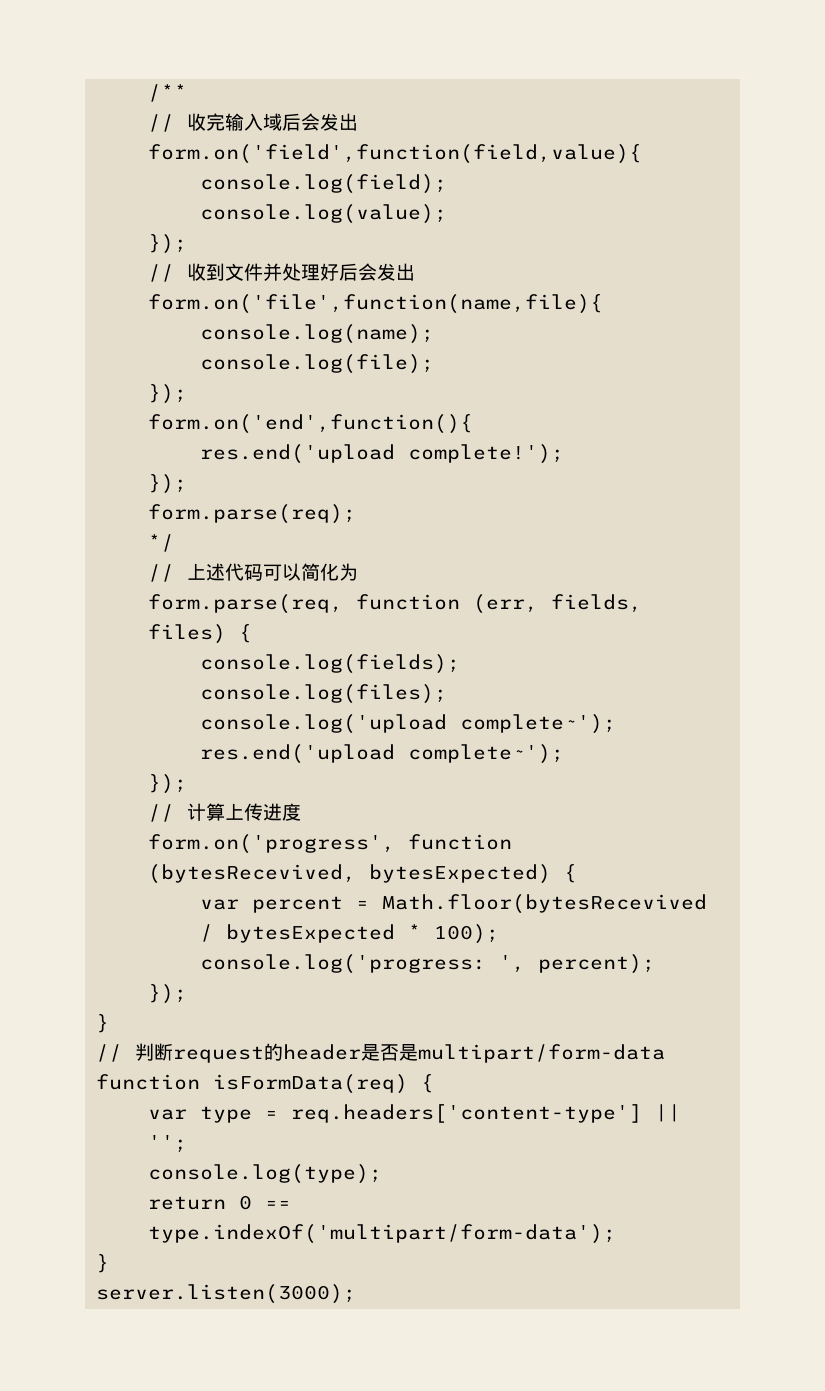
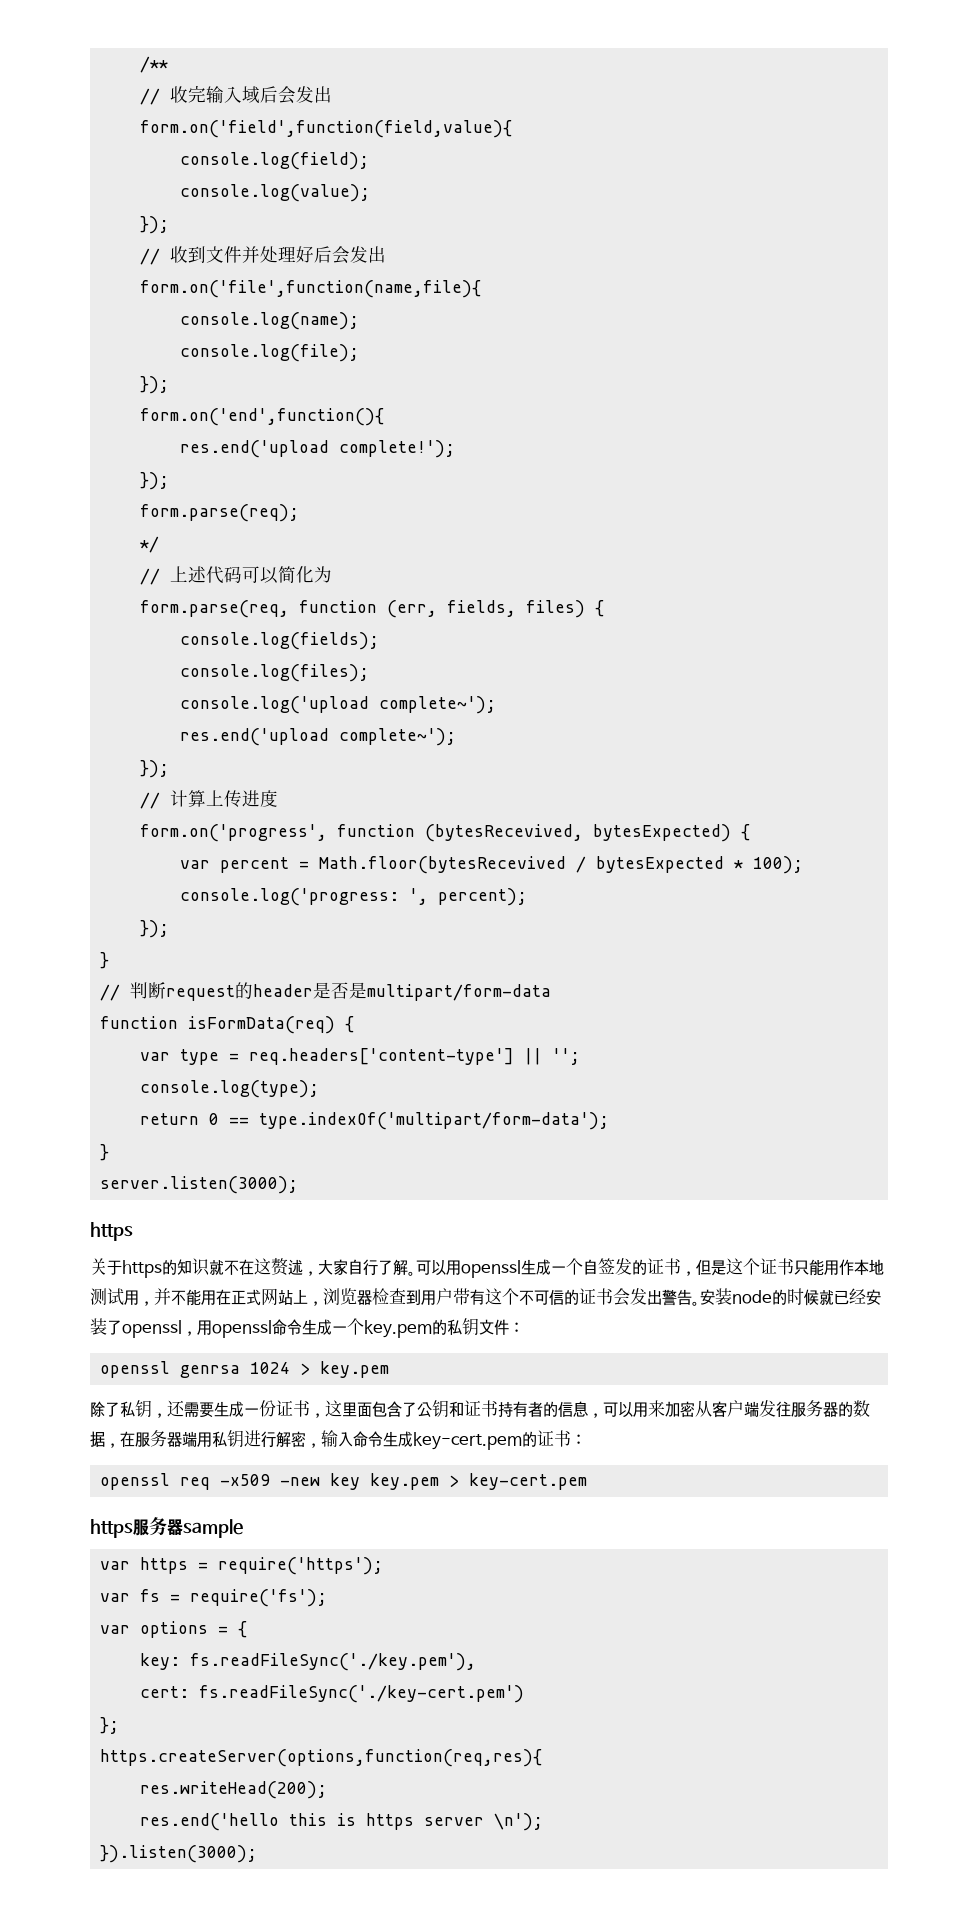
  server.listen(3000);
+ https
+ 关于https的知识就不在这赘述，大家自行了解。可以用openssl生成一个自签发的证书，但是这个证书只能用作本地测试用，并不能用在正式网站上，浏览器检查到用户带有这个不可信的证书会发出警告。安装node的时候就已经安装了openssl，用openssl命令生成一个key.pem的私钥文件：
+ openssl genrsa 1024 > key.pem
+ 除了私钥，还需要生成一份证书，这里面包含了公钥和证书持有者的信息，可以用来加密从客户端发往服务器的数据，在服务器端用私钥进行解密，输入命令生成key-cert.pem的证书：
+ openssl req -x509 -new key key.pem > key-cert.pem
+ https服务器sample
+ var https = require('https');
+ var fs = require('fs');
+ var options = {
+ key: fs.readFileSync('./key.pem'),
+ cert: fs.readFileSync('./key-cert.pem')
+ };
+ https.createServer(options,function(req,res){
+ res.writeHead(200);
+ res.end('hello this is https server \n');
+ }).listen(3000);

